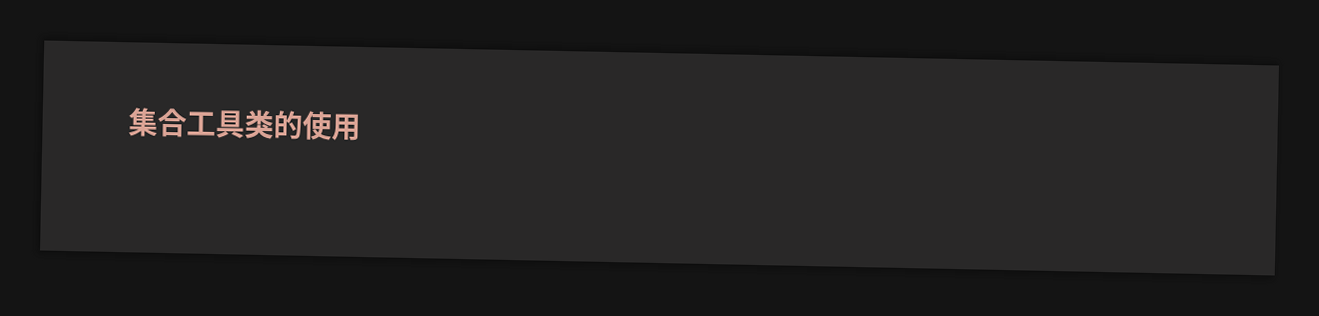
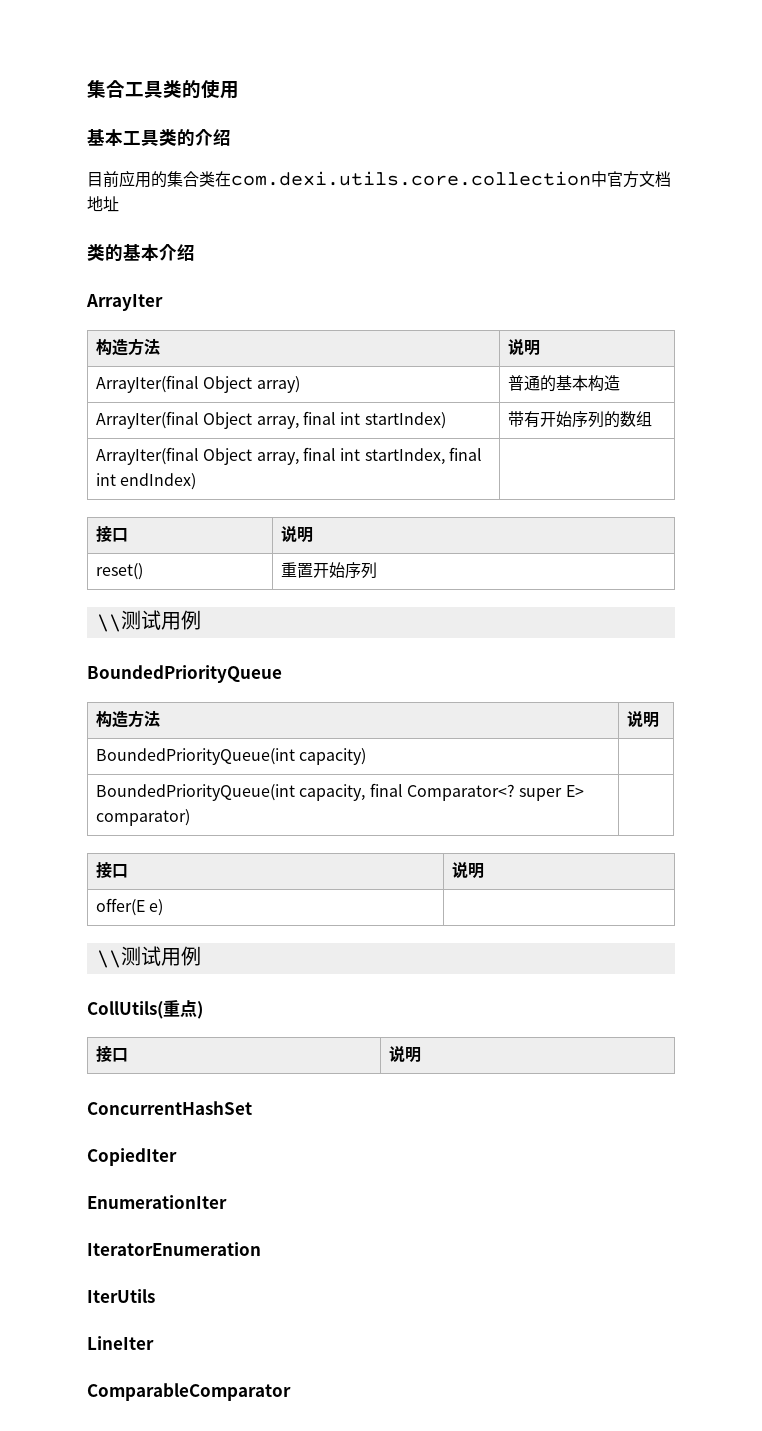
+ 基本工具类的介绍
+ 目前应用的集合类在com.dexi.utils.core.collection中官方文档地址
+ 类的基本介绍
+ ArrayIter
+ 构造方法 | 说明
+ ArrayIter(final Object array) | 普通的基本构造
+ ArrayIter(final Object array, final int startIndex) | 带有开始序列的数组
+ ArrayIter(final Object array, final int startIndex, final int endIndex) |
+ 接口 | 说明
+ reset() | 重置开始序列
+ \\测试用例
+ BoundedPriorityQueue
+ 构造方法 | 说明
+ BoundedPriorityQueue(int capacity) |
+ BoundedPriorityQueue(int capacity, final Comparator<? super E> comparator) |
+ 接口 | 说明
+ offer(E e) |
+ \\测试用例
+ CollUtils(重点)
+ 接口 | 说明
+ ConcurrentHashSet
+ CopiedIter
+ EnumerationIter
+ IteratorEnumeration
+ IterUtils
+ LineIter
+ ComparableComparator

